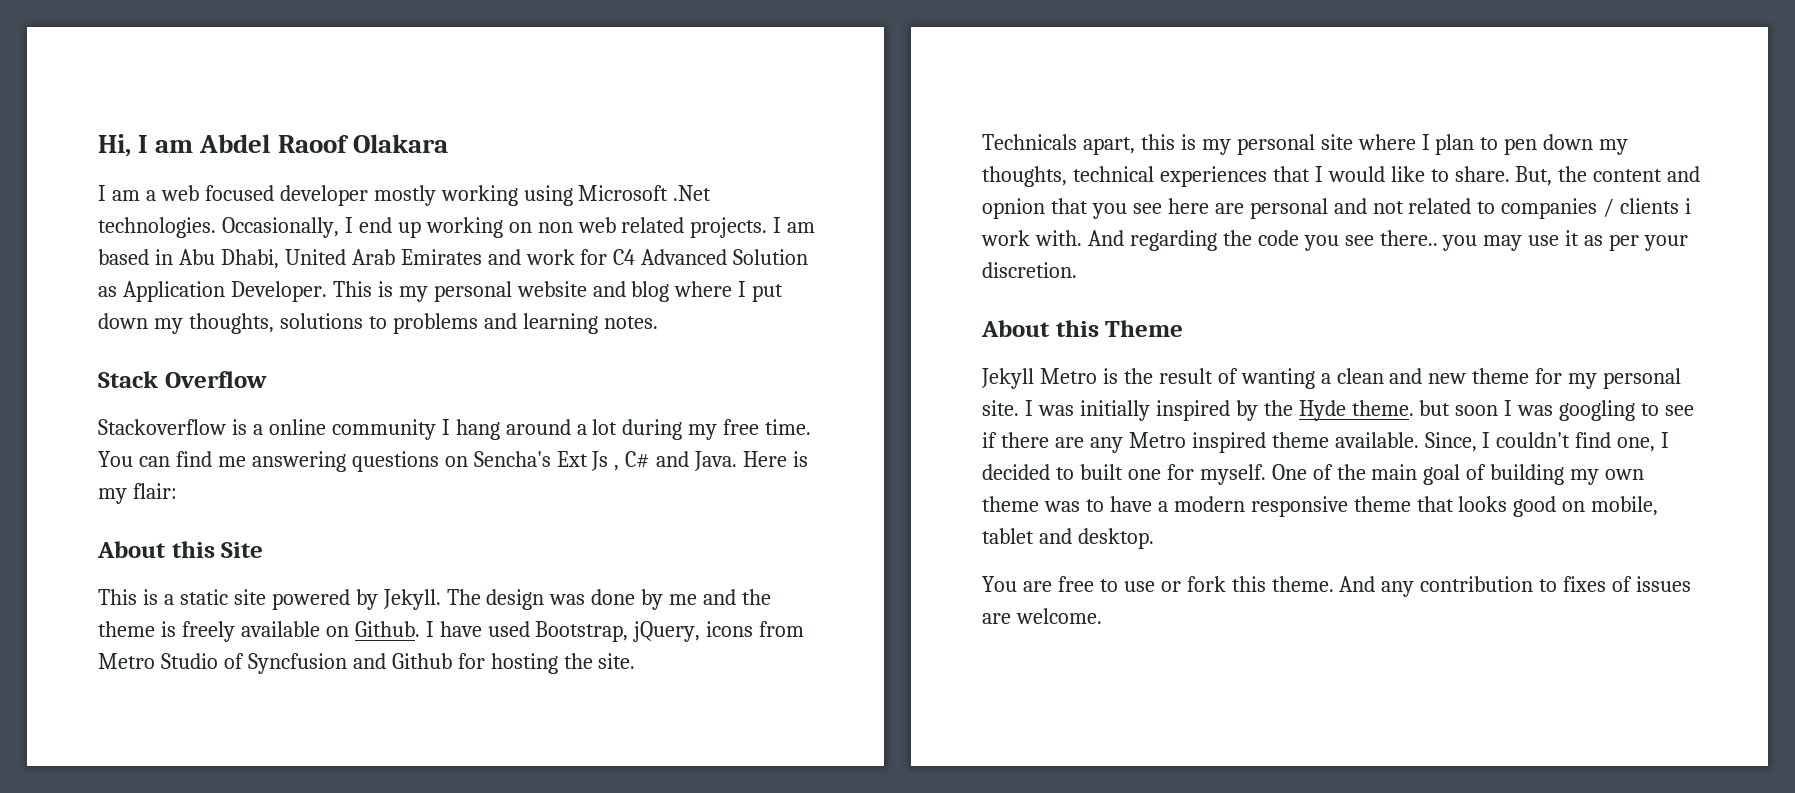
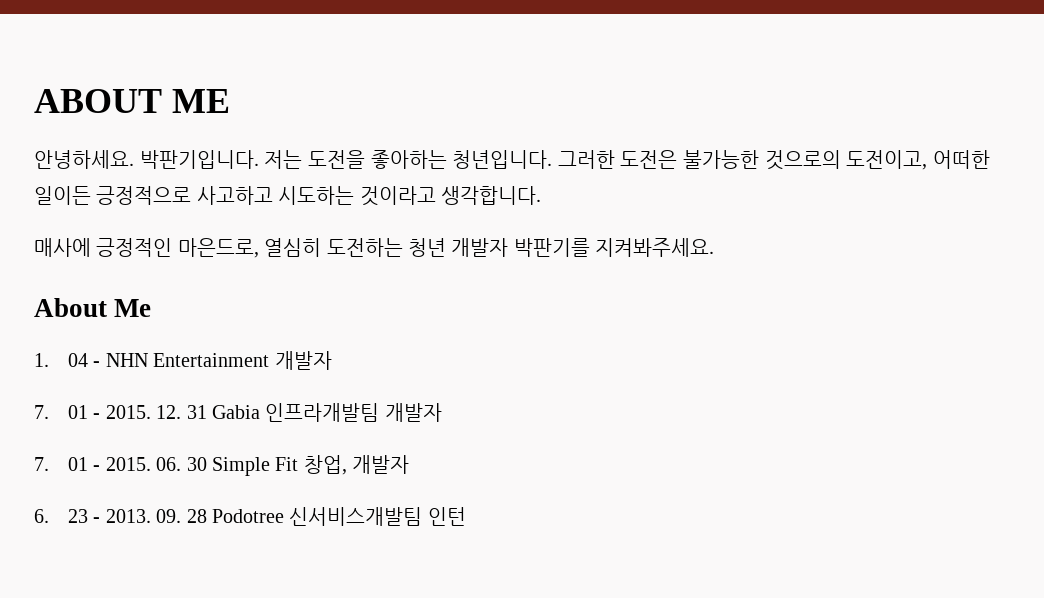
- Hi, I am Abdel Raoof Olakara
- I am a web focused developer mostly working using Microsoft .Net technologies. Occasionally, I end up working on non web related projects. I am based in Abu Dhabi, United Arab Emirates and work for C4 Advanced Solution as Application Developer. This is my personal website and blog where I put down my thoughts, solutions to problems and learning notes.
- Stack Overflow
- Stackoverflow is a online community I hang around a lot during my free time. You can find me answering questions on Sencha's Ext Js , C# and Java. Here is my flair:
- About this Site
- This is a static site powered by Jekyll. The design was done by me and the theme is freely available on Github. I have used Bootstrap, jQuery, icons from Metro Studio of Syncfusion and Github for hosting the site.
- Technicals apart, this is my personal site where I plan to pen down my thoughts, technical experiences that I would like to share. But, the content and opnion that you see here are personal and not related to companies / clients i work with. And regarding the code you see there.. you may use it as per your discretion.
- About this Theme
- Jekyll Metro is the result of wanting a clean and new theme for my personal site. I was initially inspired by the Hyde theme. but soon I was googling to see if there are any Metro inspired theme available. Since, I couldn't find one, I decided to built one for myself. One of the main goal of building my own theme was to have a modern responsive theme that looks good on mobile, tablet and desktop.
- You are free to use or fork this theme. And any contribution to fixes of issues are welcome.
+ ABOUT ME
+ 안녕하세요. 박판기입니다. 저는 도전을 좋아하는 청년입니다. 그러한 도전은 불가능한 것으로의 도전이고, 어떠한 일이든 긍정적으로 사고하고 시도하는 것이라고 생각합니다.
+ 매사에 긍정적인 마은드로, 열심히 도전하는 청년 개발자 박판기를 지켜봐주세요.
+ About Me
+ 1. 04 - NHN Entertainment 개발자
+ 7. 01 - 2015. 12. 31 Gabia 인프라개발팀 개발자
+ 7. 01 - 2015. 06. 30 Simple Fit 창업, 개발자
+ 6. 23 - 2013. 09. 28 Podotree 신서비스개발팀 인턴

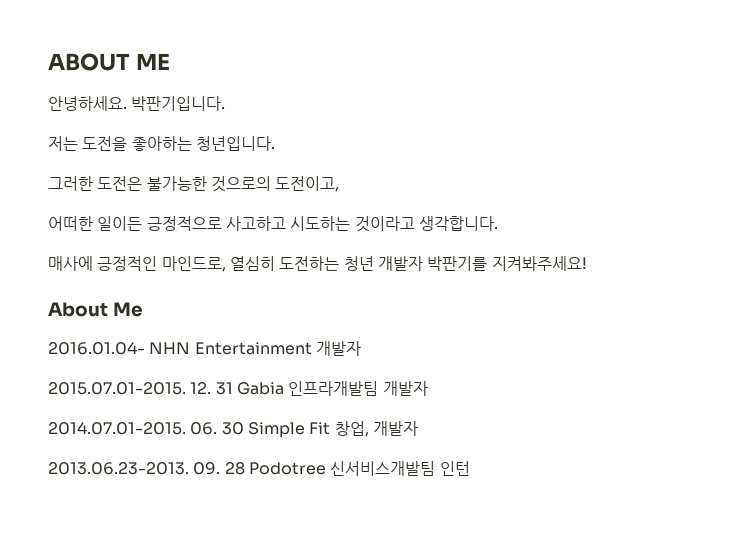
- 박판기입니다. 저는 도전을 좋아하는 청년입니다. 그러한 도전은 불가능한 것으로의 도전이고, 어떠한 일이든 긍정적으로 사고하고 시도하는 것이라고 생각합니다.
+ 박판기입니다.
+ 저는 도전을 좋아하는 청년입니다.
+ 그러한 도전은 불가능한 것으로의 도전이고,
+ 어떠한 일이든 긍정적으로 사고하고 시도하는 것이라고 생각합니다.
- 매사에 긍정적인 마은드로, 열심히 도전하는 청년 개발자 박판기를 지켜봐주세요.
+ 매사에 긍정적인 마인드로, 열심히 도전하는 청년 개발자 박판기를 지켜봐주세요!
- 1. 04 - NHN Entertainment 개발자
+ 2016.01.04- NHN Entertainment 개발자
- 7. 01 - 2015. 12. 31 Gabia 인프라개발팀 개발자
+ 2015.07.01-2015. 12. 31 Gabia 인프라개발팀 개발자
- 7. 01 - 2015. 06. 30 Simple Fit 창업, 개발자
+ 2014.07.01-2015. 06. 30 Simple Fit 창업, 개발자
- 6. 23 - 2013. 09. 28 Podotree 신서비스개발팀 인턴
+ 2013.06.23-2013. 09. 28 Podotree 신서비스개발팀 인턴

